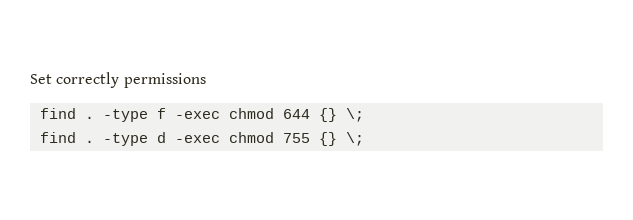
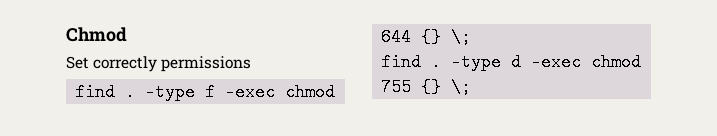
+ Chmod

